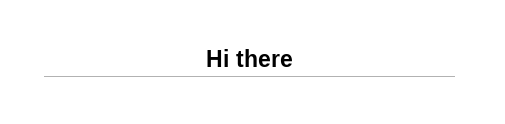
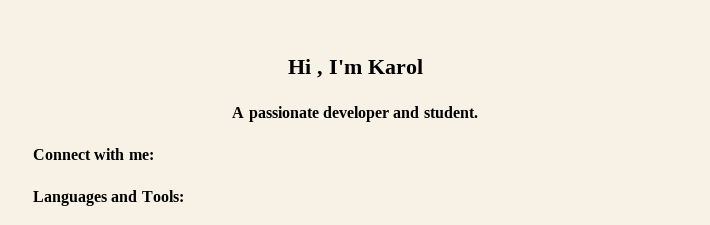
- Hi there
+ Hi , I'm Karol
+ A passionate developer and student.
+ Connect with me:
+ Languages and Tools:

